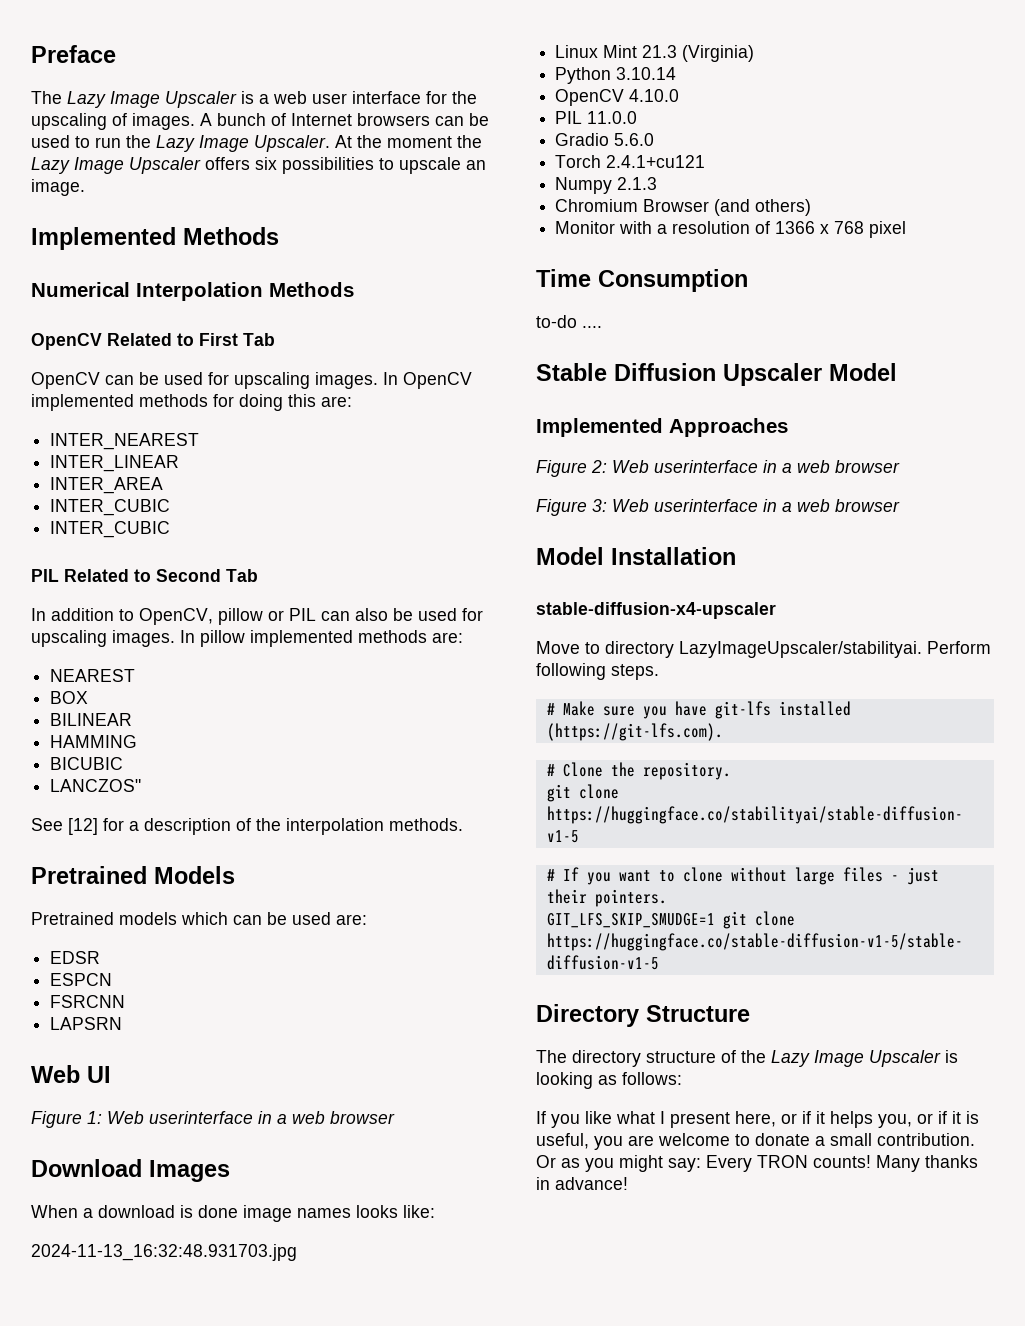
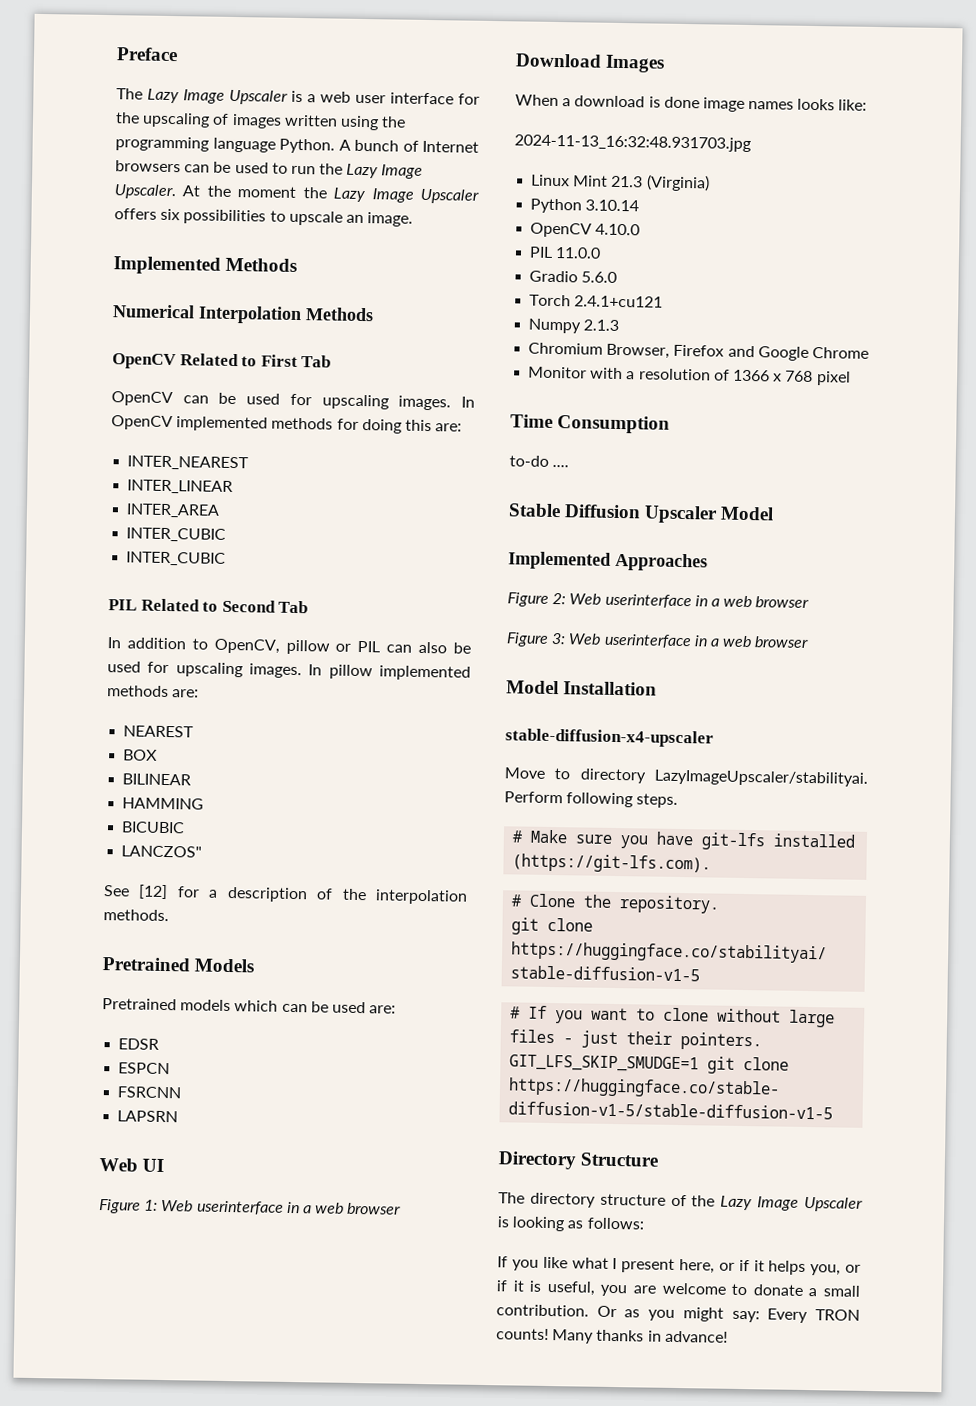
- The Lazy Image Upscaler is a web user interface for the upscaling of images.
+ The Lazy Image Upscaler is a web user interface for the upscaling of images written using the programming language Python.
- Chromium Browser (and others)
+ Chromium Browser, Firefox and Google Chrome

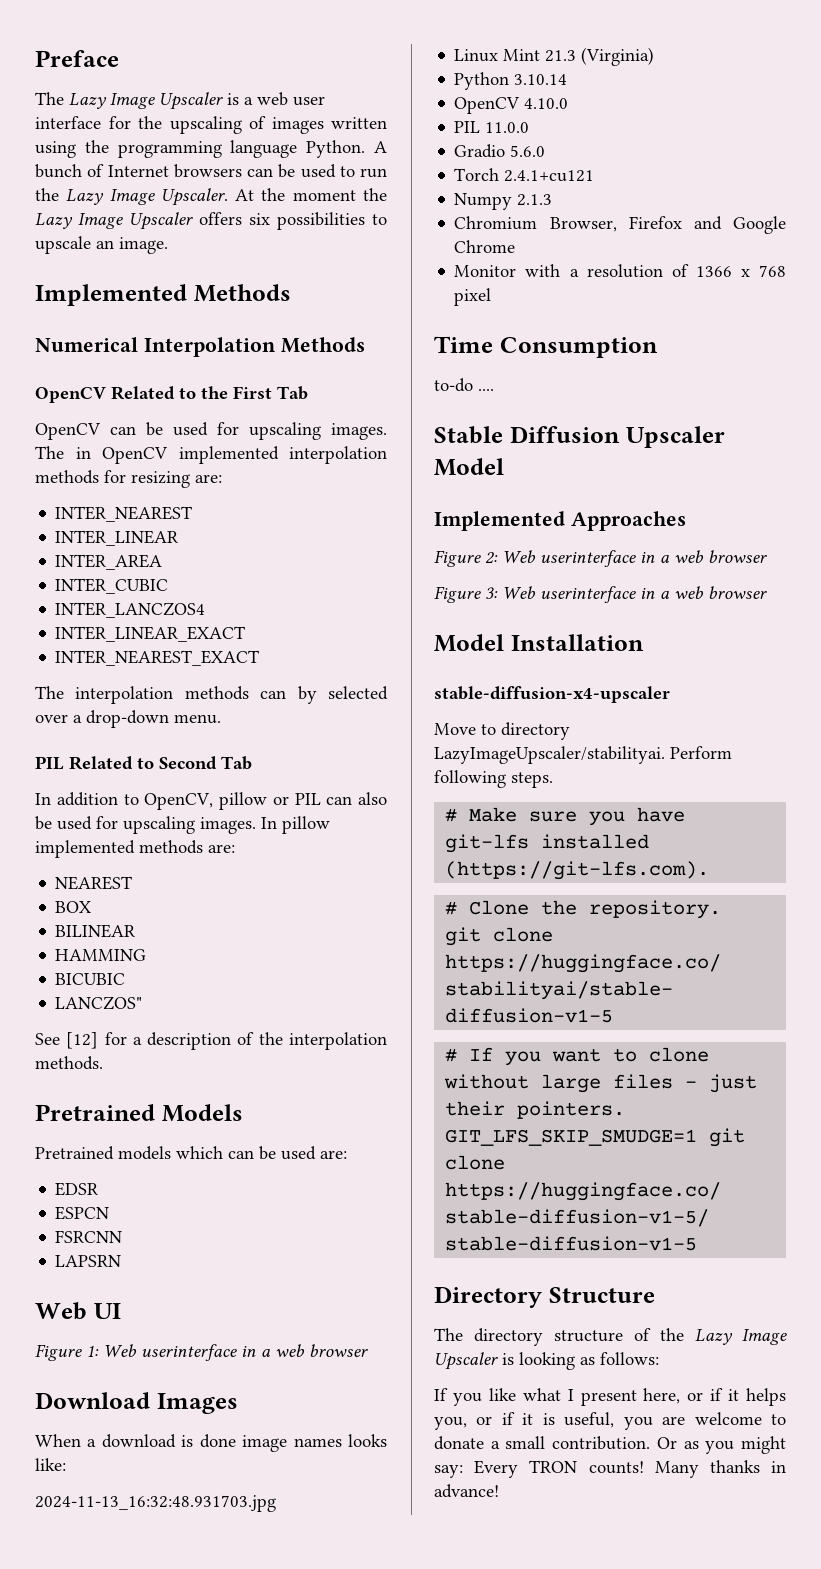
- OpenCV Related to First Tab
+ OpenCV Related to the First Tab
- In OpenCV implemented methods for doing this are:
+ The in OpenCV implemented interpolation methods for resizing are:
  INTER_AREA
  INTER_CUBIC
- INTER_CUBIC
+ INTER_LANCZOS4
+ INTER_LINEAR_EXACT
+ INTER_NEAREST_EXACT
+ The interpolation methods can by selected over a drop-down menu.

